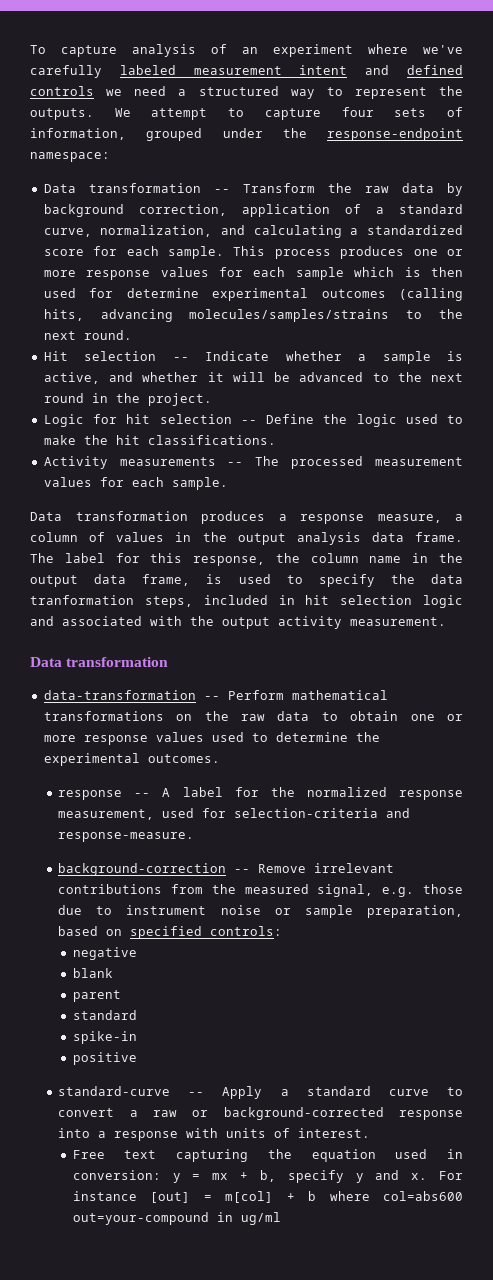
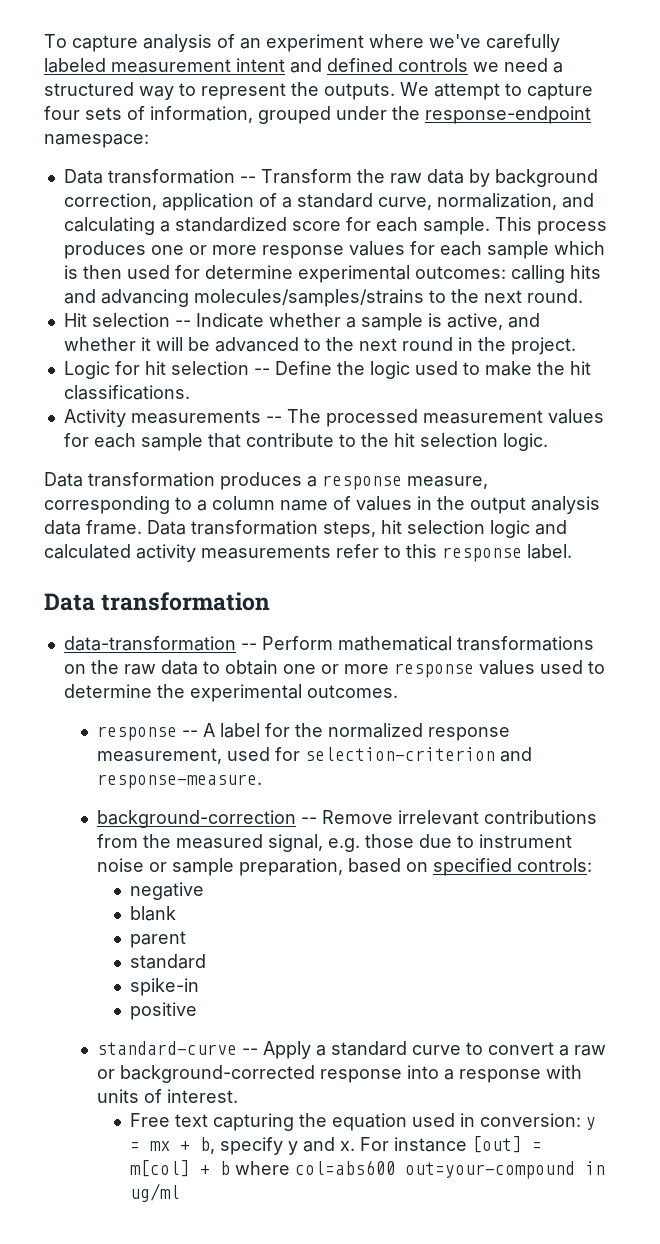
- This process produces one or more response values for each sample which is then used for determine experimental outcomes (calling hits, advancing molecules/samples/strains to the next round.
+ This process produces one or more response values for each sample which is then used for determine experimental outcomes: calling hits and advancing molecules/samples/strains to the next round.
- Activity measurements -- The processed measurement values for each sample.
+ Activity measurements -- The processed measurement values for each sample that contribute to the hit selection logic.
- Data transformation produces a response measure, a column of values in the output analysis data frame.
+ Data transformation produces a response measure, corresponding to a column name of values in the output analysis data frame.
- The label for this response, the column name in the output data frame, is used to specify the data tranformation steps, included in hit selection logic and associated with the output activity measurement.
+ Data transformation steps, hit selection logic and calculated activity measurements refer to this response label.
- response -- A label for the normalized response measurement, used for selection-criteria and response-measure.
+ response -- A label for the normalized response measurement, used for selection-criterion and response-measure.

